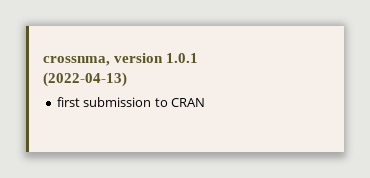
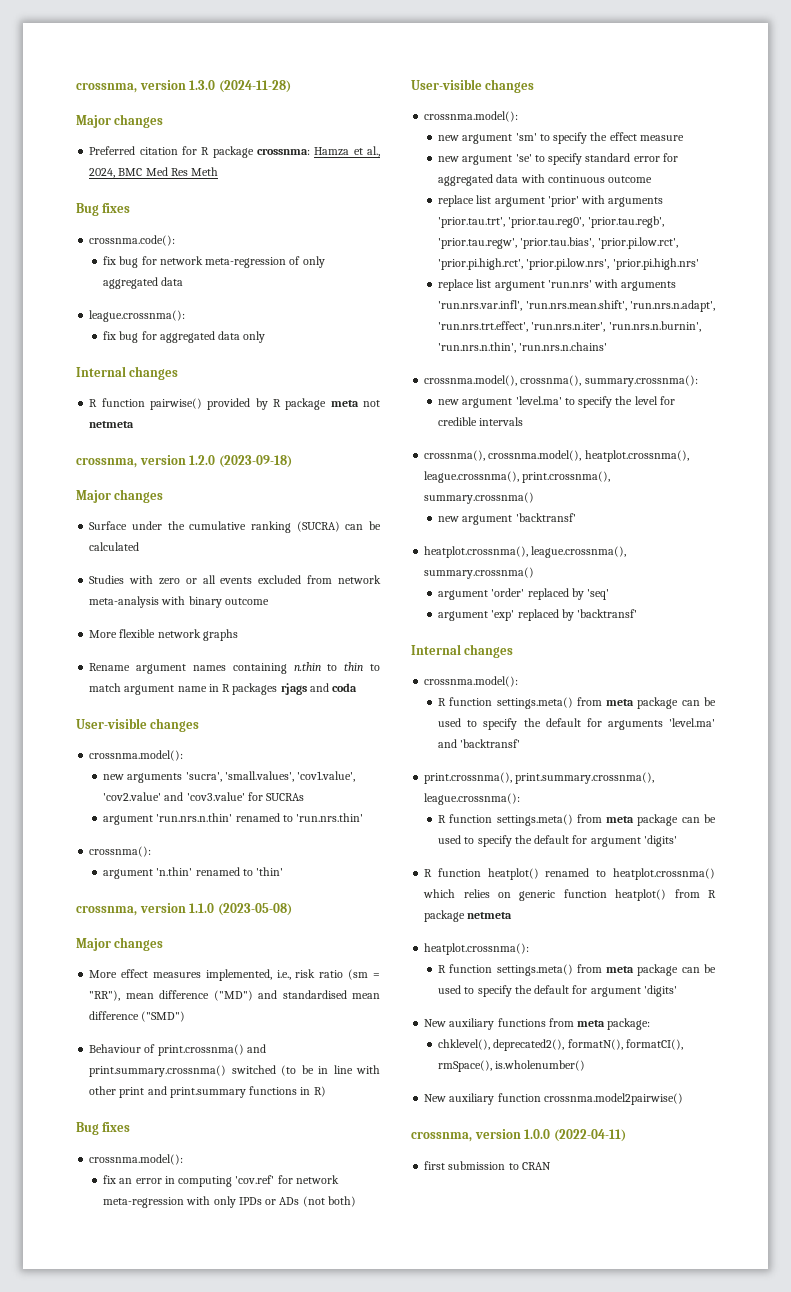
- crossnma, version 1.0.1 (2022-04-13)
+ crossnma, version 1.3.0 (2024-11-28)
+ Major changes
+ Preferred citation for R package crossnma: Hamza et al., 2024, BMC Med Res Meth
+ Bug fixes
+ crossnma.code():
+ fix bug for network meta-regression of only aggregated data
+ league.crossnma():
+ fix bug for aggregated data only
+ Internal changes
+ R function pairwise() provided by R package meta not netmeta
+ crossnma, version 1.2.0 (2023-09-18)
+ Major changes
+ Surface under the cumulative ranking (SUCRA) can be calculated
+ Studies with zero or all events excluded from network meta-analysis with binary outcome
+ More flexible network graphs
+ Rename argument names containing n.thin to thin to match argument name in R packages rjags and coda
+ User-visible changes
+ crossnma.model():
+ new arguments 'sucra', 'small.values', 'cov1.value', 'cov2.value' and 'cov3.value' for SUCRAs
+ argument 'run.nrs.n.thin' renamed to 'run.nrs.thin'
+ crossnma():
+ argument 'n.thin' renamed to 'thin'
+ crossnma, version 1.1.0 (2023-05-08)
+ Major changes
+ More effect measures implemented, i.e., risk ratio (sm = "RR"), mean difference ("MD") and standardised mean difference ("SMD")
+ Behaviour of print.crossnma() and print.summary.crossnma() switched (to be in line with other print and print.summary functions in R)
+ Bug fixes
+ crossnma.model():
+ fix an error in computing 'cov.ref' for network meta-regression with only IPDs or ADs (not both)
+ User-visible changes
+ crossnma.model():
+ new argument 'sm' to specify the effect measure
+ new argument 'se' to specify standard error for aggregated data with continuous outcome
+ replace list argument 'prior' with arguments 'prior.tau.trt', 'prior.tau.reg0', 'prior.tau.regb', 'prior.tau.regw', 'prior.tau.bias', 'prior.pi.low.rct', 'prior.pi.high.rct', 'prior.pi.low.nrs', 'prior.pi.high.nrs'
+ replace list argument 'run.nrs' with arguments 'run.nrs.var.infl', 'run.nrs.mean.shift', 'run.nrs.n.adapt', 'run.nrs.trt.effect', 'run.nrs.n.iter', 'run.nrs.n.burnin', 'run.nrs.n.thin', 'run.nrs.n.chains'
+ crossnma.model(), crossnma(), summary.crossnma():
+ new argument 'level.ma' to specify the level for credible intervals
+ crossnma(), crossnma.model(), heatplot.crossnma(), league.crossnma(), print.crossnma(), summary.crossnma()
+ new argument 'backtransf'
+ heatplot.crossnma(), league.crossnma(), summary.crossnma()
+ argument 'order' replaced by 'seq'
+ argument 'exp' replaced by 'backtransf'
+ Internal changes
+ crossnma.model():
+ R function settings.meta() from meta package can be used to specify the default for arguments 'level.ma' and 'backtransf'
+ print.crossnma(), print.summary.crossnma(), league.crossnma():
+ R function settings.meta() from meta package can be used to specify the default for argument 'digits'
+ R function heatplot() renamed to heatplot.crossnma() which relies on generic function heatplot() from R package netmeta
+ heatplot.crossnma():
+ R function settings.meta() from meta package can be used to specify the default for argument 'digits'
+ New auxiliary functions from meta package:
+ chklevel(), deprecated2(), formatN(), formatCI(), rmSpace(), is.wholenumber()
+ New auxiliary function crossnma.model2pairwise()
+ crossnma, version 1.0.0 (2022-04-11)

